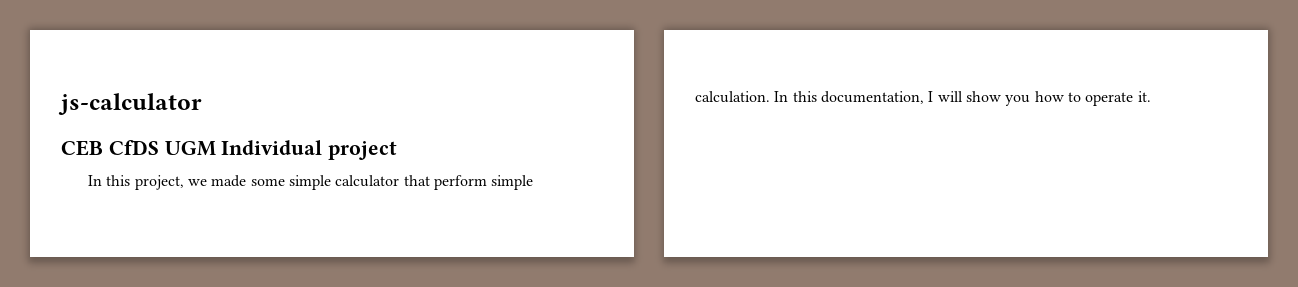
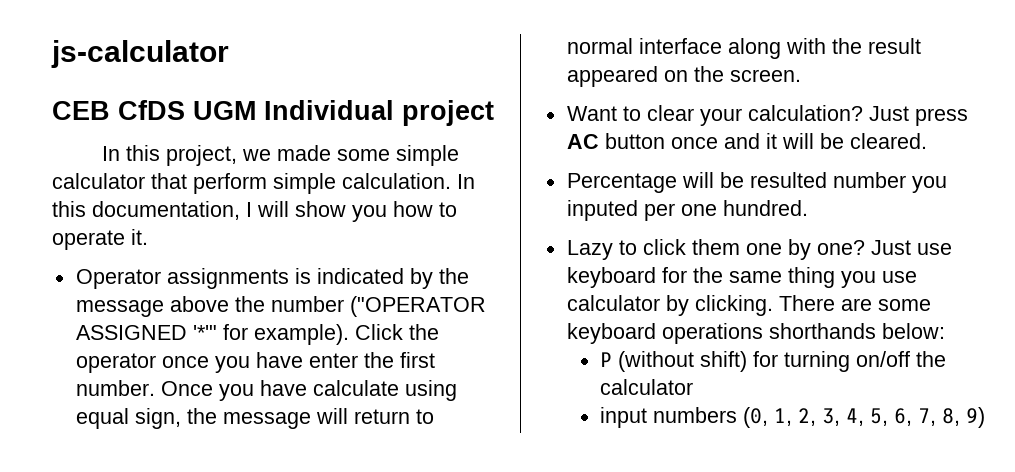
+ Operator assignments is indicated by the message above the number ("OPERATOR ASSIGNED '*'" for example). Click the operator once you have enter the first number. Once you have calculate using equal sign, the message will return to normal interface along with the result appeared on the screen.
+ Want to clear your calculation? Just press AC button once and it will be cleared.
+ Percentage will be resulted number you inputed per one hundred.
+ Lazy to click them one by one? Just use keyboard for the same thing you use calculator by clicking. There are some keyboard operations shorthands below:
+ P (without shift) for turning on/off the calculator
+ input numbers (0, 1, 2, 3, 4, 5, 6, 7, 8, 9)

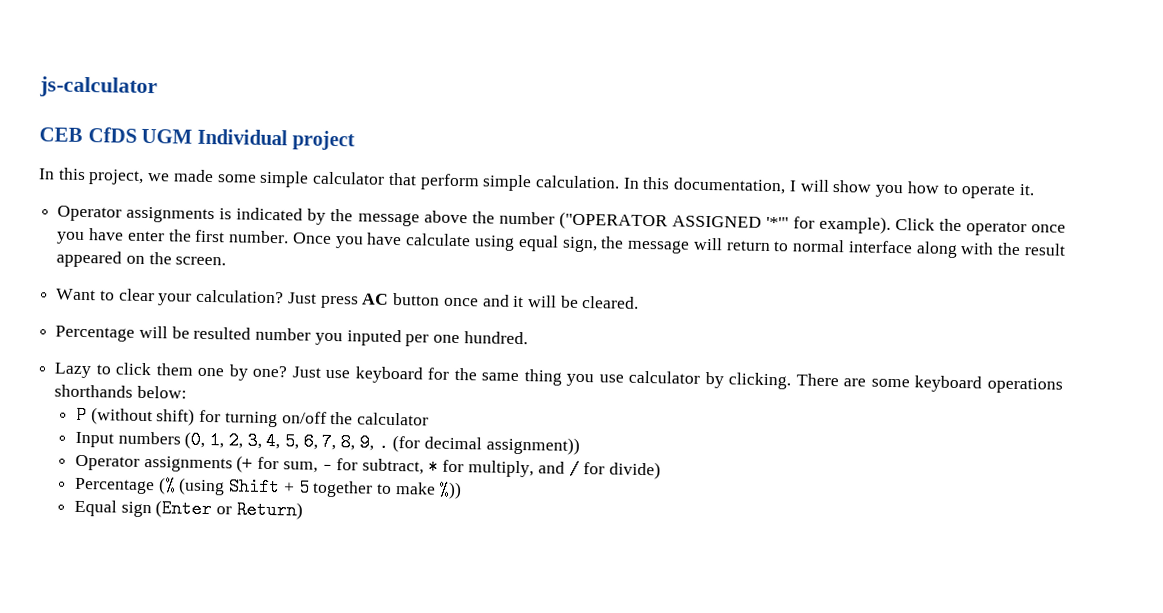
- input numbers (0, 1, 2, 3, 4, 5, 6, 7, 8, 9)
+ Input numbers (0, 1, 2, 3, 4, 5, 6, 7, 8, 9, . (for decimal assignment))
+ Operator assignments (+ for sum, - for subtract, * for multiply, and / for divide)
+ Percentage (% (using Shift + 5 together to make %))
+ Equal sign (Enter or Return)

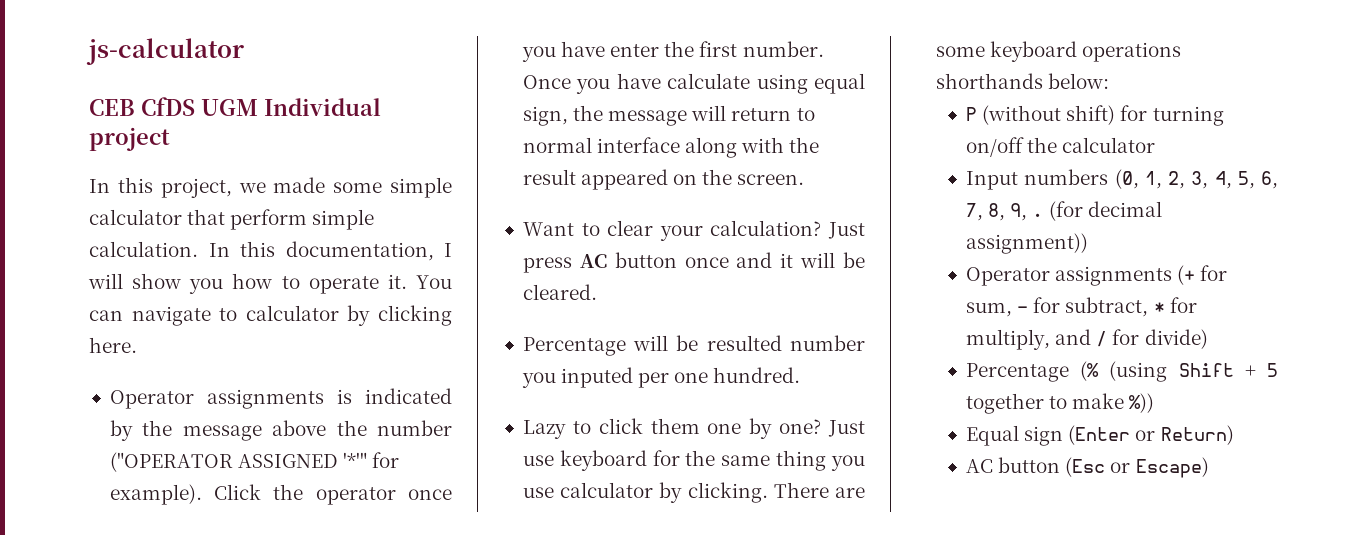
+ You can navigate to calculator by clicking here.
+ AC button (Esc or Escape)

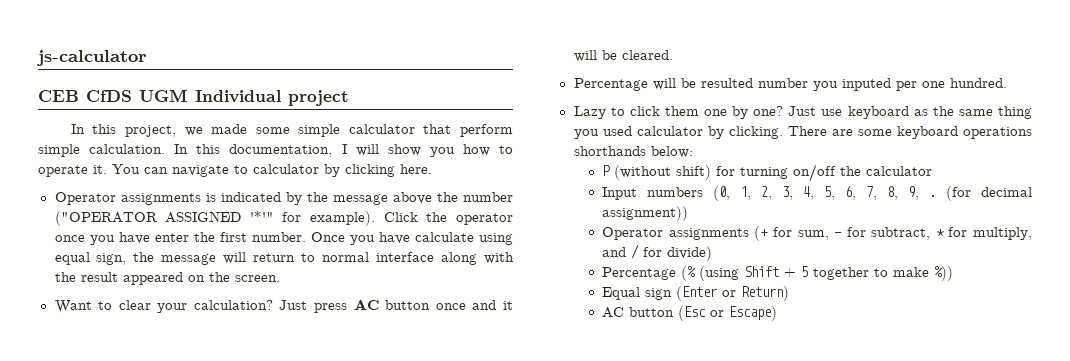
- Just use keyboard for the same thing you use calculator by clicking.
+ Just use keyboard as the same thing you used calculator by clicking.

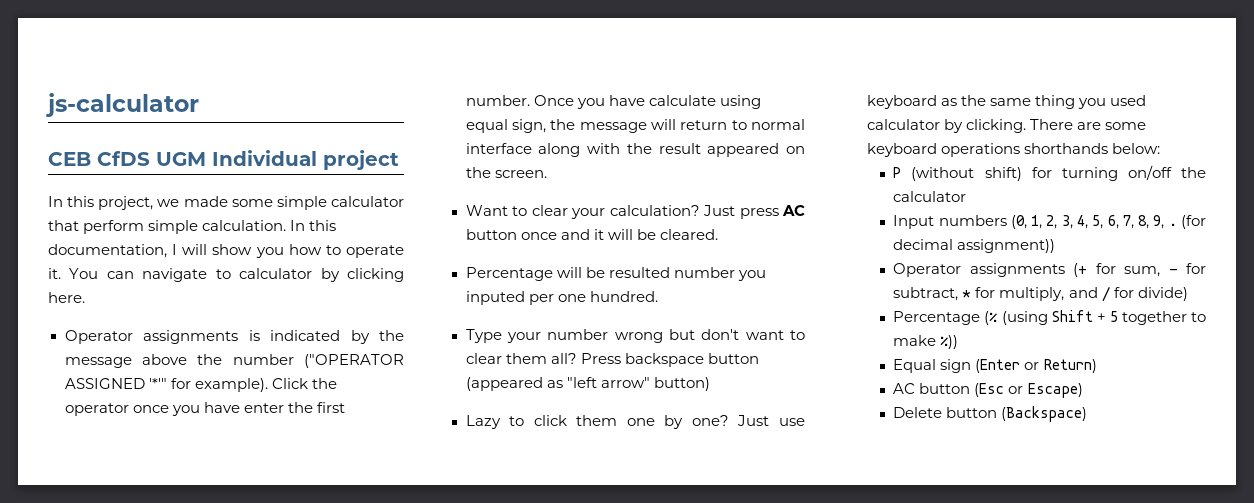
+ Type your number wrong but don't want to clear them all? Press backspace button (appeared as "left arrow" button)
+ Delete button (Backspace)

